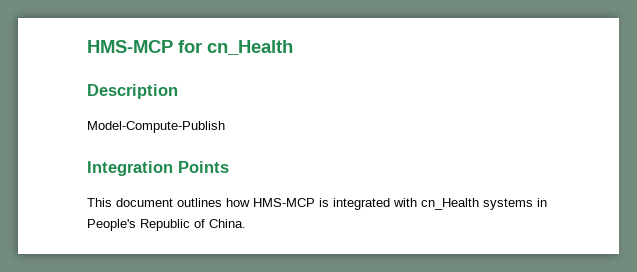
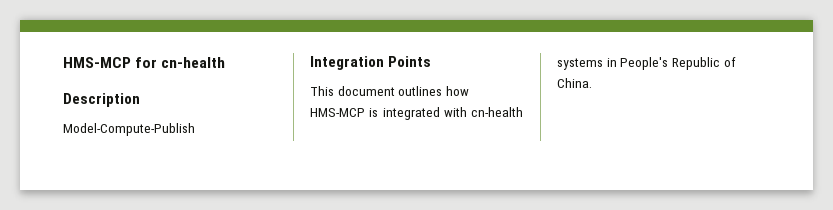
- HMS-MCP for cn_Health
+ HMS-MCP for cn-health
- This document outlines how HMS-MCP is integrated with cn_Health systems in People's Republic of China.
+ This document outlines how HMS-MCP is integrated with cn-health systems in People's Republic of China.

